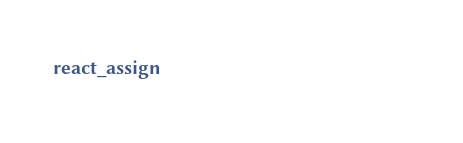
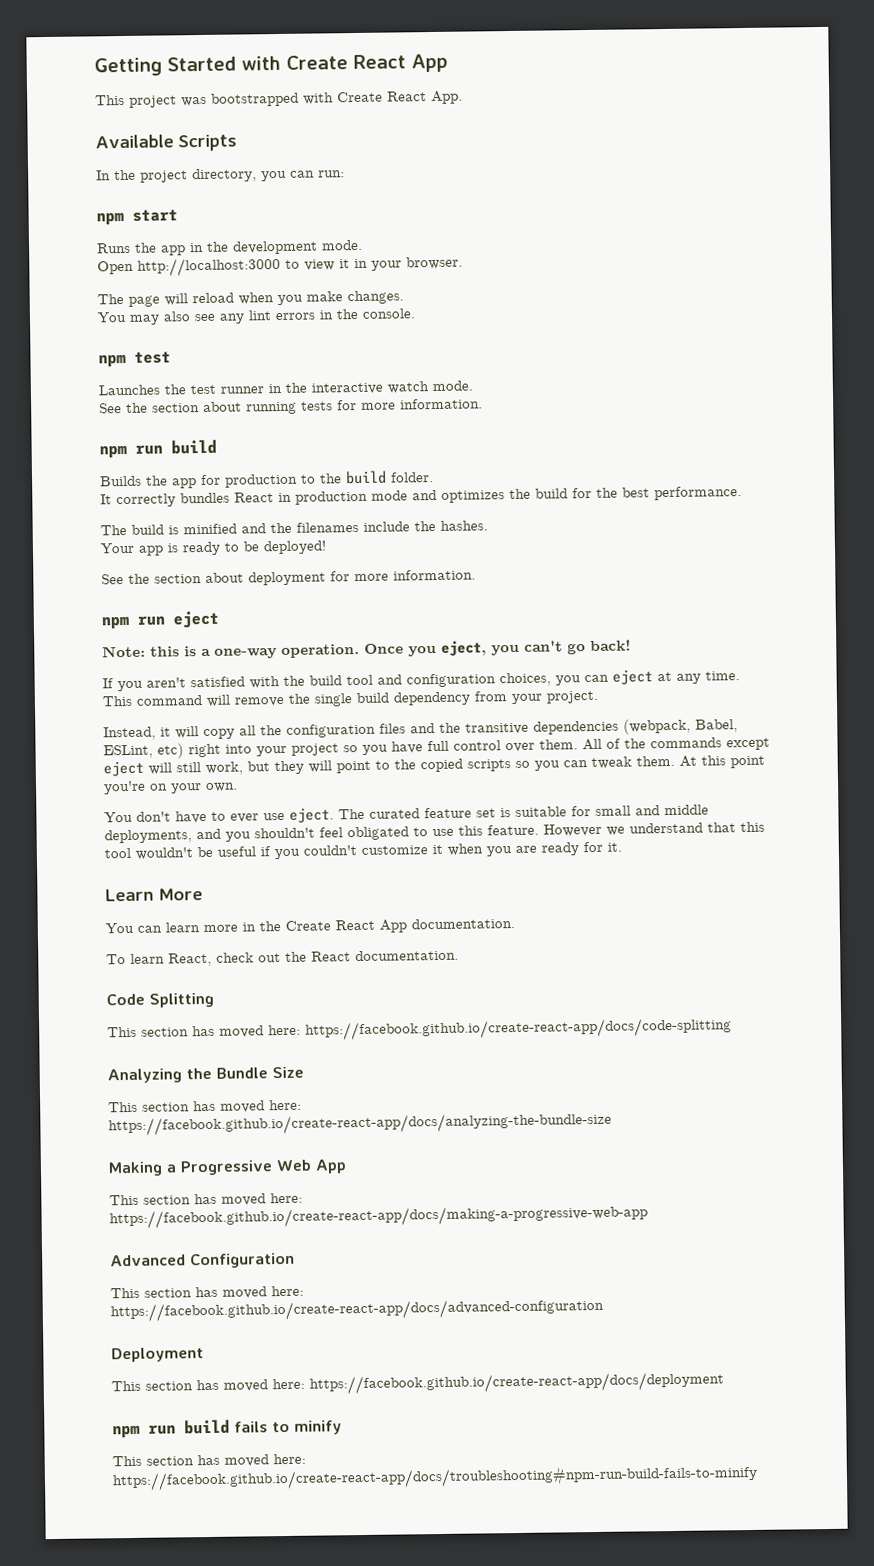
- react_assign
+ Getting Started with Create React App
+ This project was bootstrapped with Create React App.
+ Available Scripts
+ In the project directory, you can run:
+ npm start
+ Runs the app in the development mode.
+ Open http://localhost:3000 to view it in your browser.
+ The page will reload when you make changes.
+ You may also see any lint errors in the console.
+ npm test
+ Launches the test runner in the interactive watch mode.
+ See the section about running tests for more information.
+ npm run build
+ Builds the app for production to the build folder.
+ It correctly bundles React in production mode and optimizes the build for the best performance.
+ The build is minified and the filenames include the hashes.
+ Your app is ready to be deployed!
+ See the section about deployment for more information.
+ npm run eject
+ Note: this is a one-way operation. Once you eject, you can't go back!
+ If you aren't satisfied with the build tool and configuration choices, you can eject at any time. This command will remove the single build dependency from your project.
+ Instead, it will copy all the configuration files and the transitive dependencies (webpack, Babel, ESLint, etc) right into your project so you have full control over them. All of the commands except eject will still work, but they will point to the copied scripts so you can tweak them. At this point you're on your own.
+ You don't have to ever use eject. The curated feature set is suitable for small and middle deployments, and you shouldn't feel obligated to use this feature. However we understand that this tool wouldn't be useful if you couldn't customize it when you are ready for it.
+ Learn More
+ You can learn more in the Create React App documentation.
+ To learn React, check out the React documentation.
+ Code Splitting
+ This section has moved here: https://facebook.github.io/create-react-app/docs/code-splitting
+ Analyzing the Bundle Size
+ This section has moved here: https://facebook.github.io/create-react-app/docs/analyzing-the-bundle-size
+ Making a Progressive Web App
+ This section has moved here: https://facebook.github.io/create-react-app/docs/making-a-progressive-web-app
+ Advanced Configuration
+ This section has moved here: https://facebook.github.io/create-react-app/docs/advanced-configuration
+ Deployment
+ This section has moved here: https://facebook.github.io/create-react-app/docs/deployment
+ npm run build fails to minify
+ This section has moved here: https://facebook.github.io/create-react-app/docs/troubleshooting#npm-run-build-fails-to-minify

